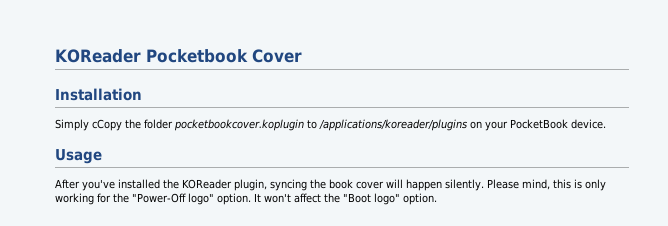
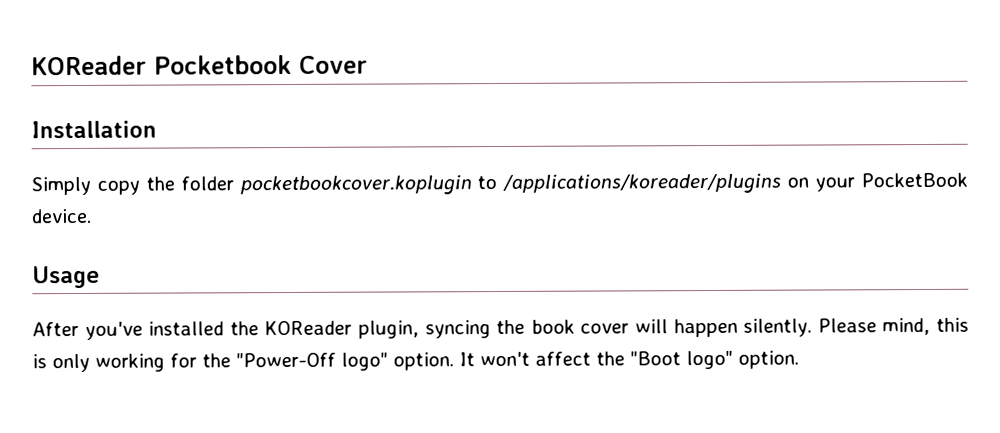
- Simply cCopy the folder pocketbookcover.koplugin to /applications/koreader/plugins on your PocketBook device.
+ Simply copy the folder pocketbookcover.koplugin to /applications/koreader/plugins on your PocketBook device.

